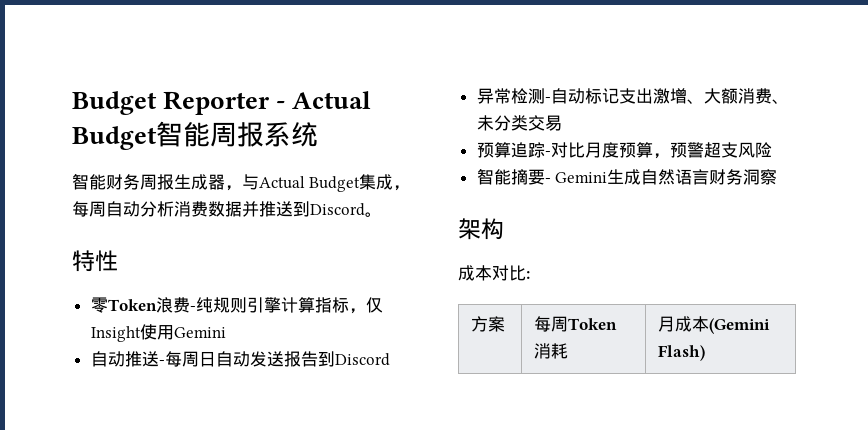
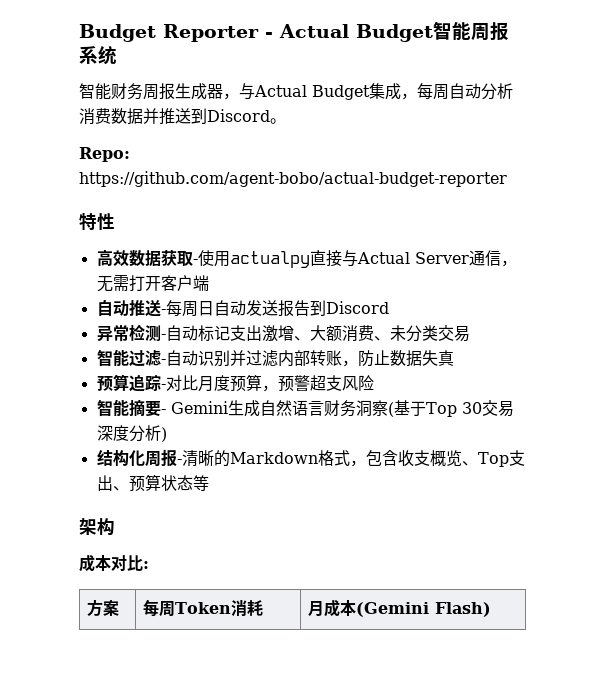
+ Repo: https://github.com/agent-bobo/actual-budget-reporter
- 零Token浪费-纯规则引擎计算指标，仅Insight使用Gemini
+ 高效数据获取-使用actualpy直接与Actual Server通信，无需打开客户端
+ 智能过滤-自动识别并过滤内部转账，防止数据失真
- 智能摘要- Gemini生成自然语言财务洞察
+ 智能摘要- Gemini生成自然语言财务洞察(基于Top 30交易深度分析)
+ 结构化周报-清晰的Markdown格式，包含收支概览、Top支出、预算状态等

